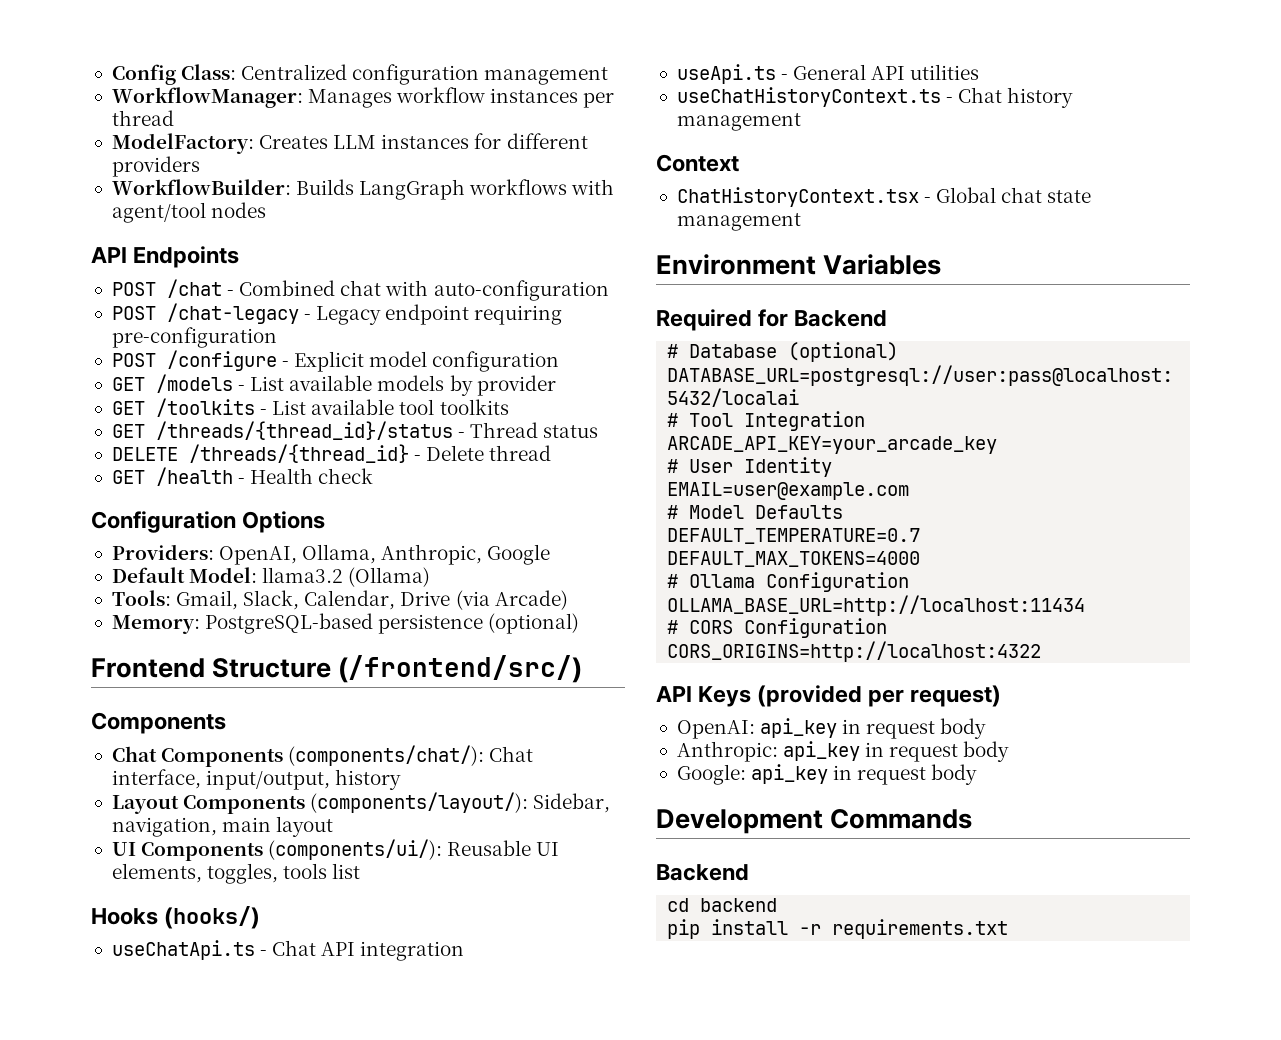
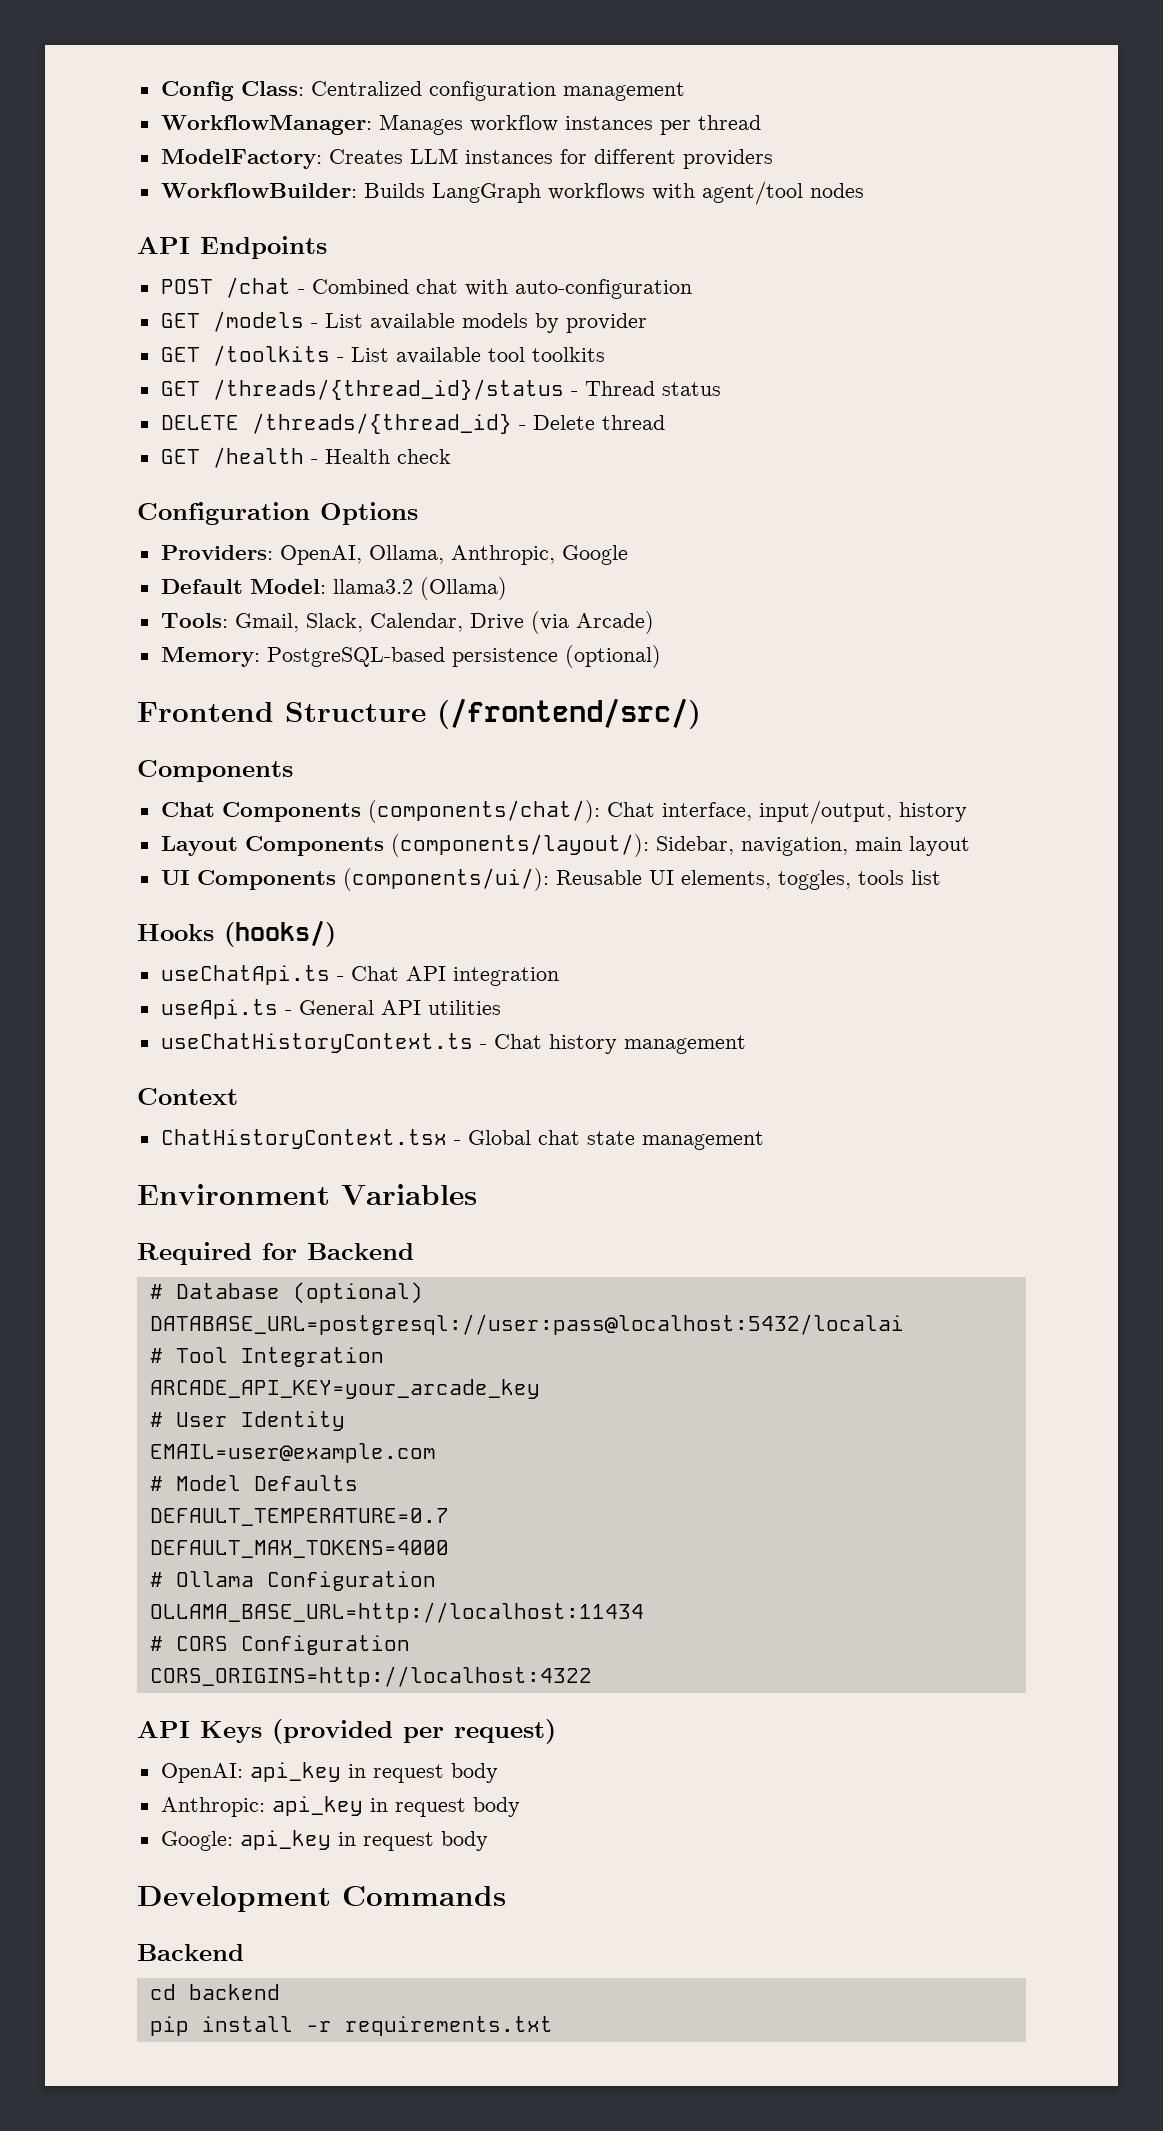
- POST /chat-legacy - Legacy endpoint requiring pre-configuration
- POST /configure - Explicit model configuration

